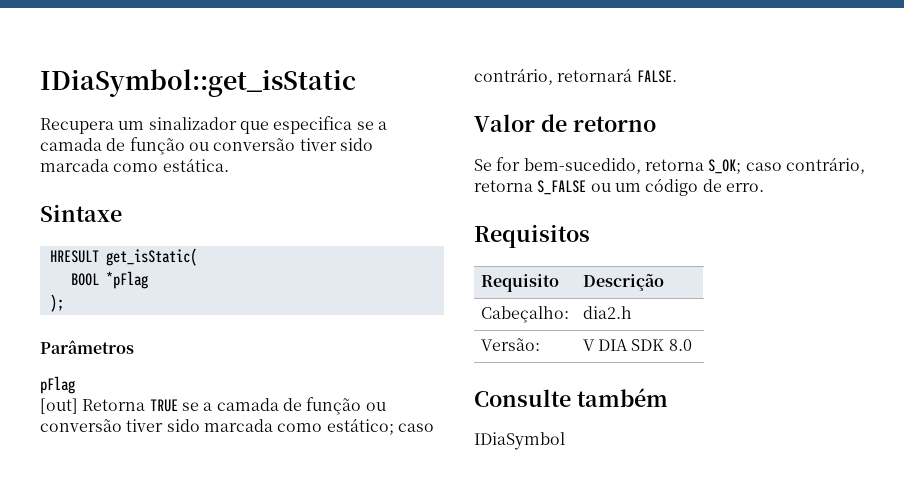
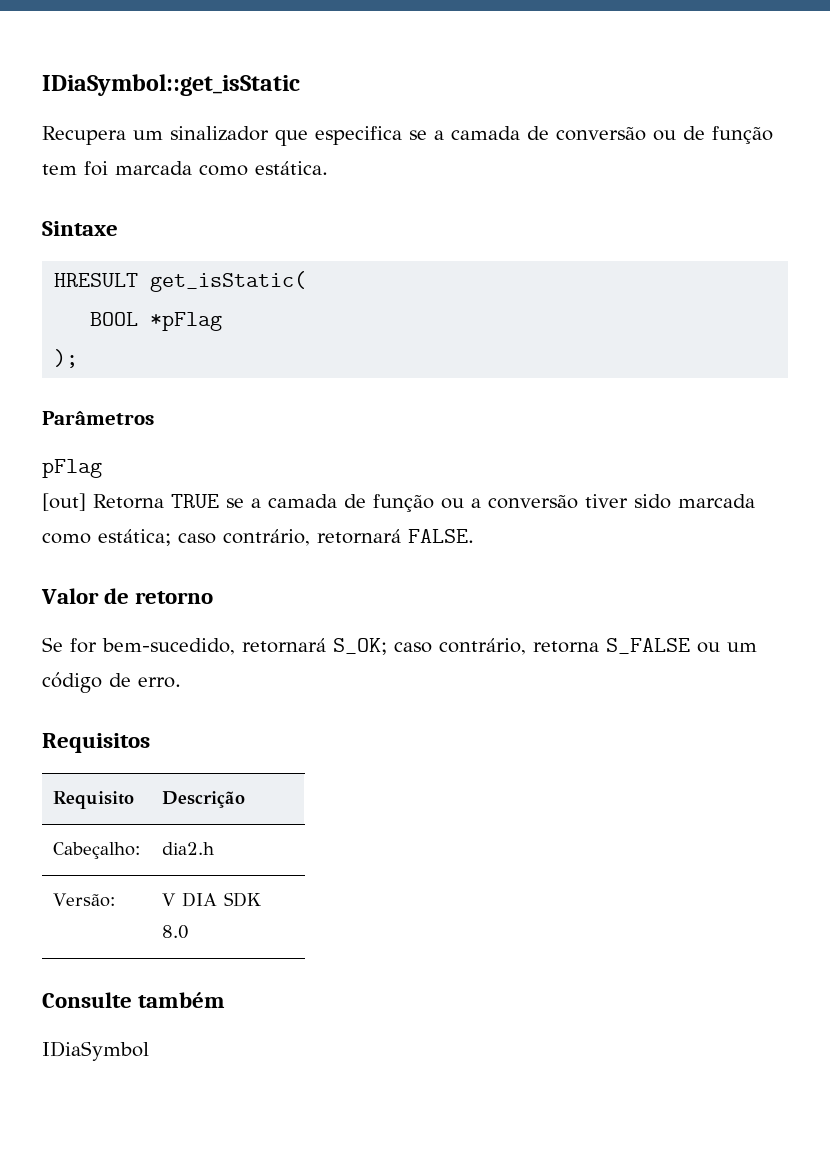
- Recupera um sinalizador que especifica se a camada de função ou conversão tiver sido marcada como estática.
+ Recupera um sinalizador que especifica se a camada de conversão ou de função tem foi marcada como estática.
- [out] Retorna TRUE se a camada de função ou conversão tiver sido marcada como estático; caso contrário, retornará FALSE.
+ [out] Retorna TRUE se a camada de função ou a conversão tiver sido marcada como estática; caso contrário, retornará FALSE.
- Se for bem-sucedido, retorna S_OK; caso contrário, retorna S_FALSE ou um código de erro.
+ Se for bem-sucedido, retornará S_OK; caso contrário, retorna S_FALSE ou um código de erro.

